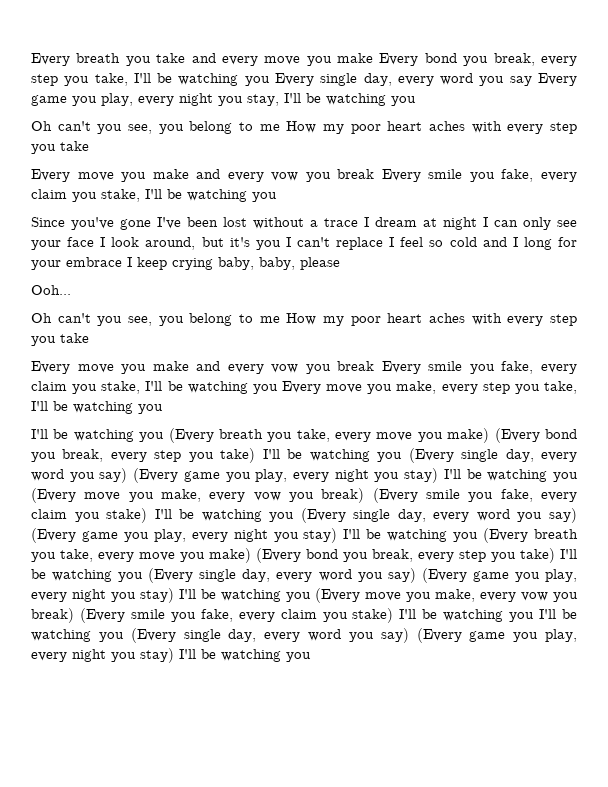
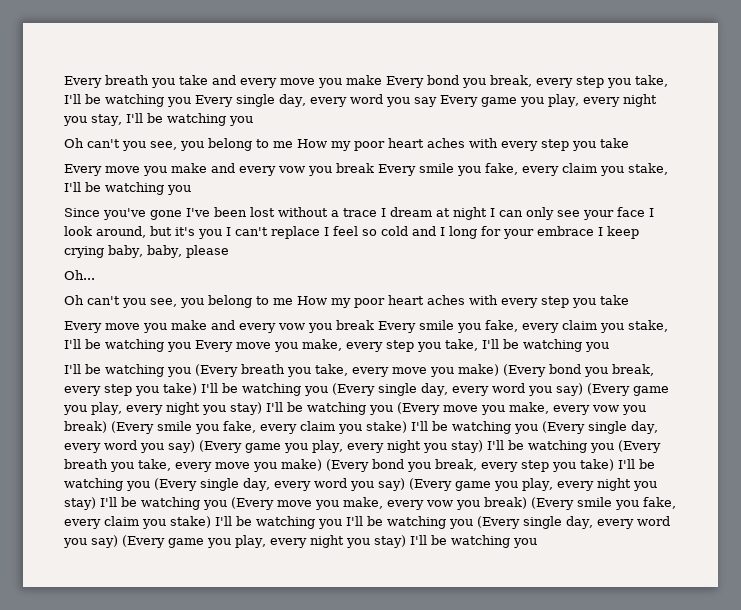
- Ooh...
+ Oh...

